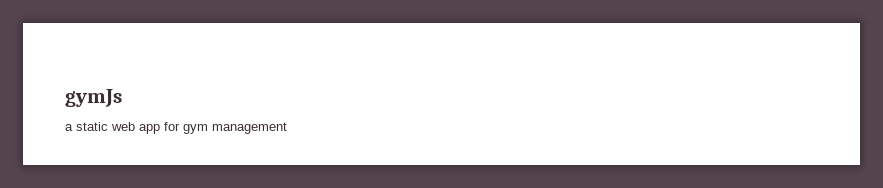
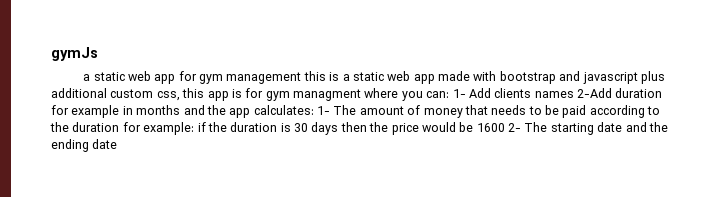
- a static web app for gym management
+ a static web app for gym management this is a static web app made with bootstrap and javascript plus additional custom css, this app is for gym managment where you can: 1- Add clients names 2-Add duration for example in months and the app calculates: 1- The amount of money that needs to be paid according to the duration for example: if the duration is 30 days then the price would be 1600 2- The starting date and the ending date

